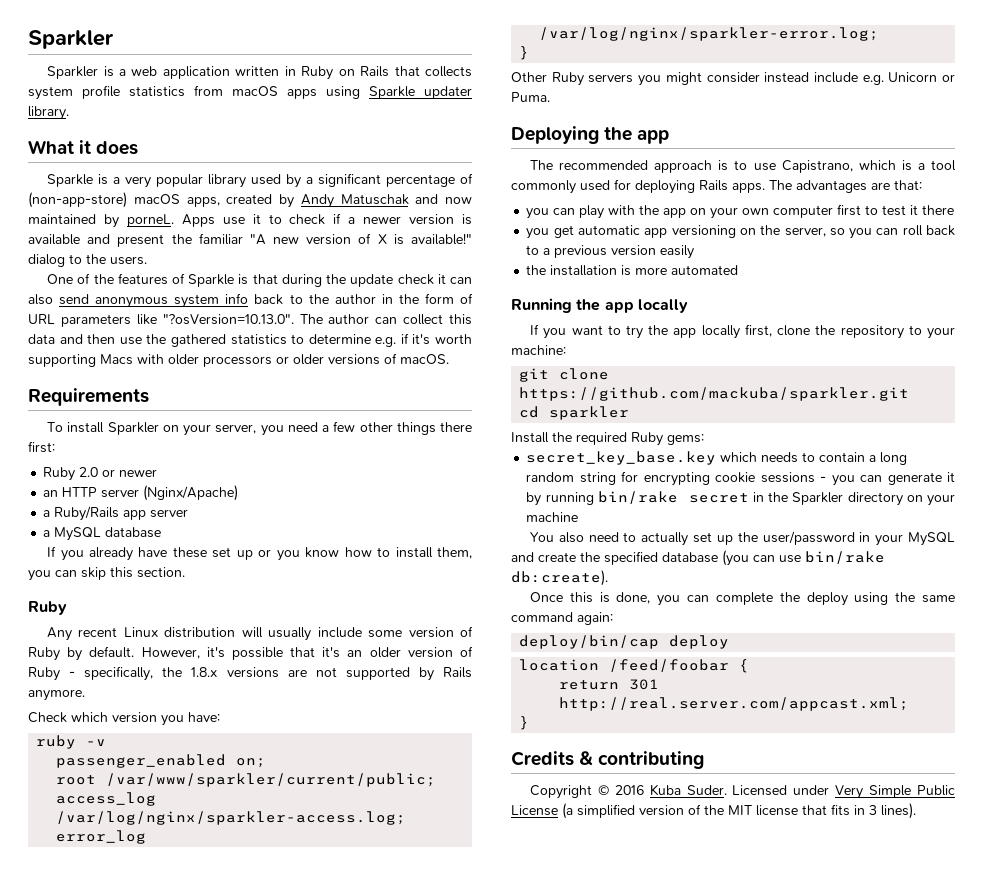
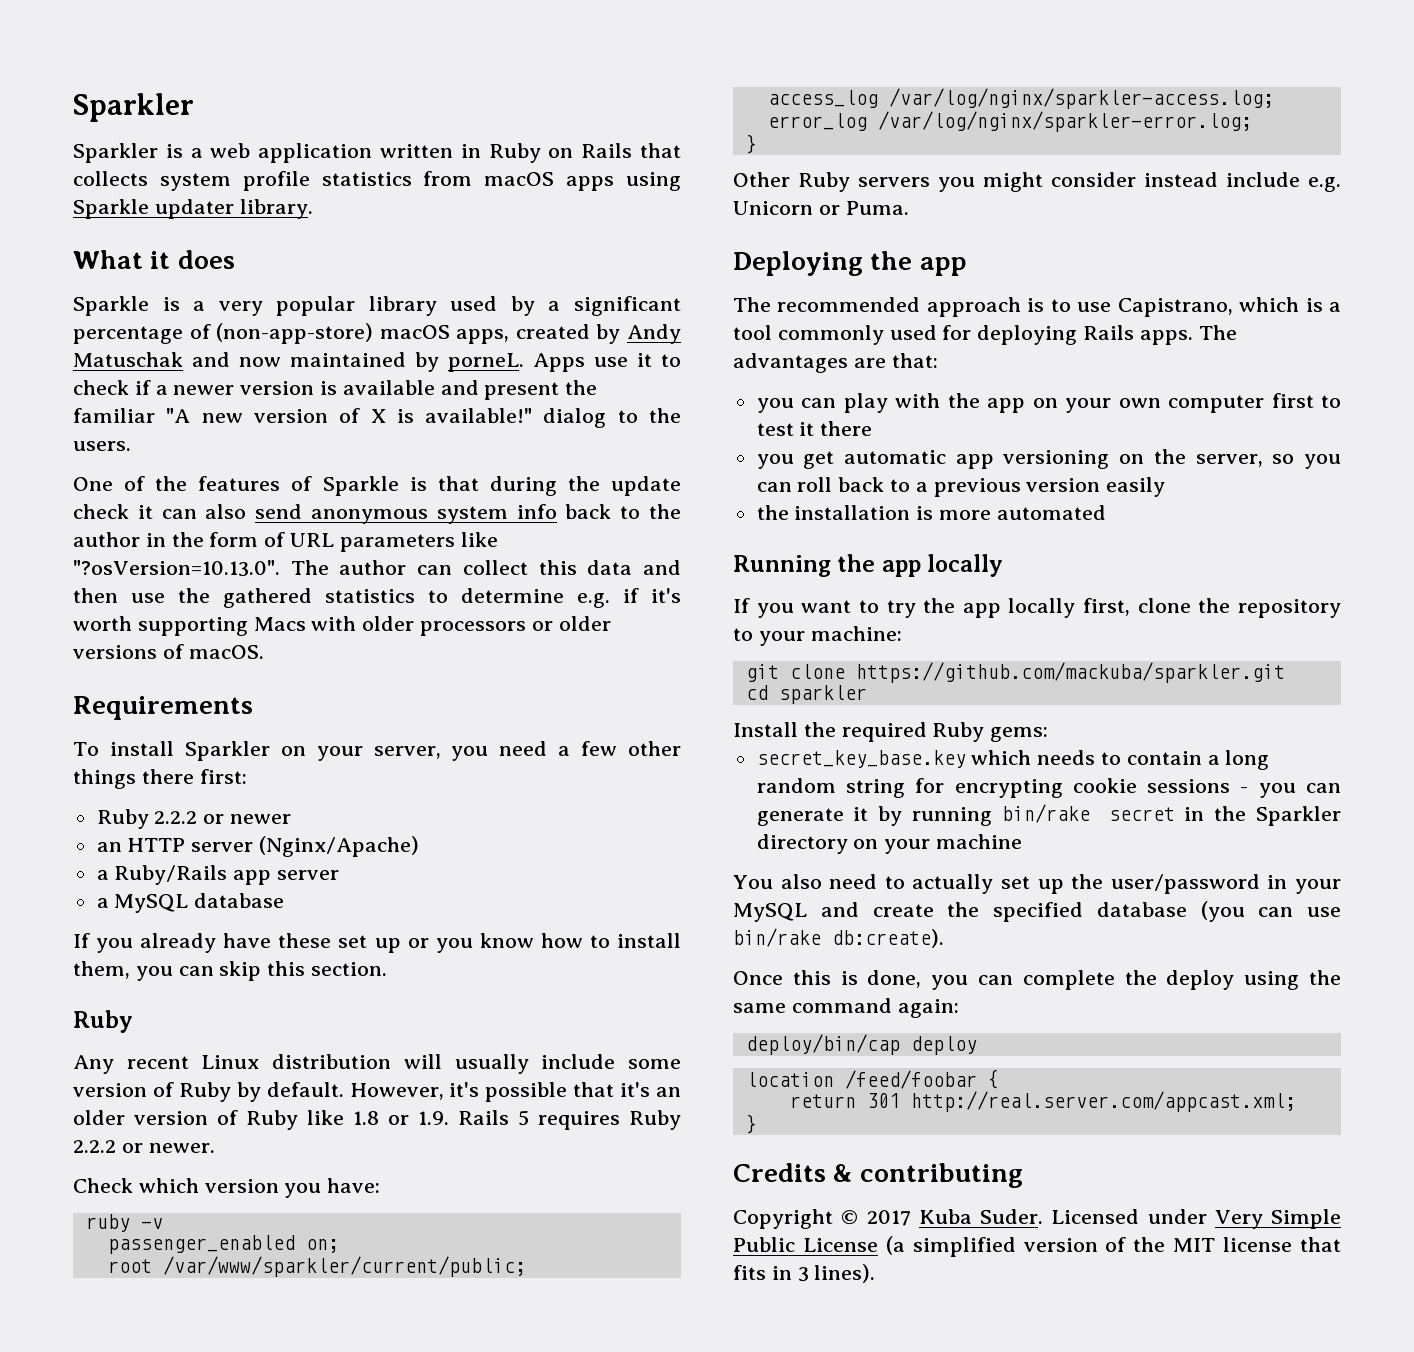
- Ruby 2.0 or newer
+ Ruby 2.2.2 or newer
- However, it's possible that it's an older version of Ruby - specifically, the 1.8.x versions are not supported by Rails anymore.
+ However, it's possible that it's an older version of Ruby like 1.8 or 1.9. Rails 5 requires Ruby 2.2.2 or newer.
- Copyright © 2016 Kuba Suder.
+ Copyright © 2017 Kuba Suder.

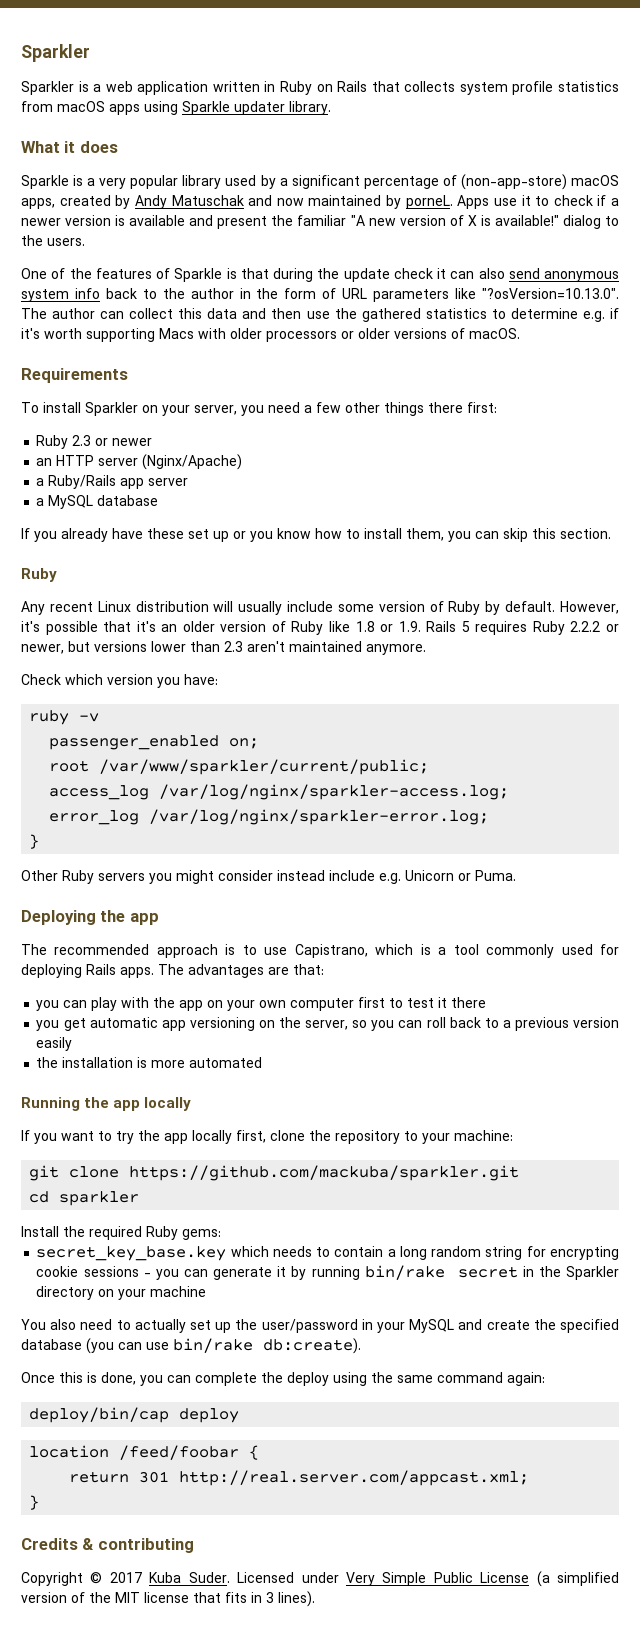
- Ruby 2.2.2 or newer
+ Ruby 2.3 or newer
- However, it's possible that it's an older version of Ruby like 1.8 or 1.9. Rails 5 requires Ruby 2.2.2 or newer.
+ However, it's possible that it's an older version of Ruby like 1.8 or 1.9. Rails 5 requires Ruby 2.2.2 or newer, but versions lower than 2.3 aren't maintained anymore.

